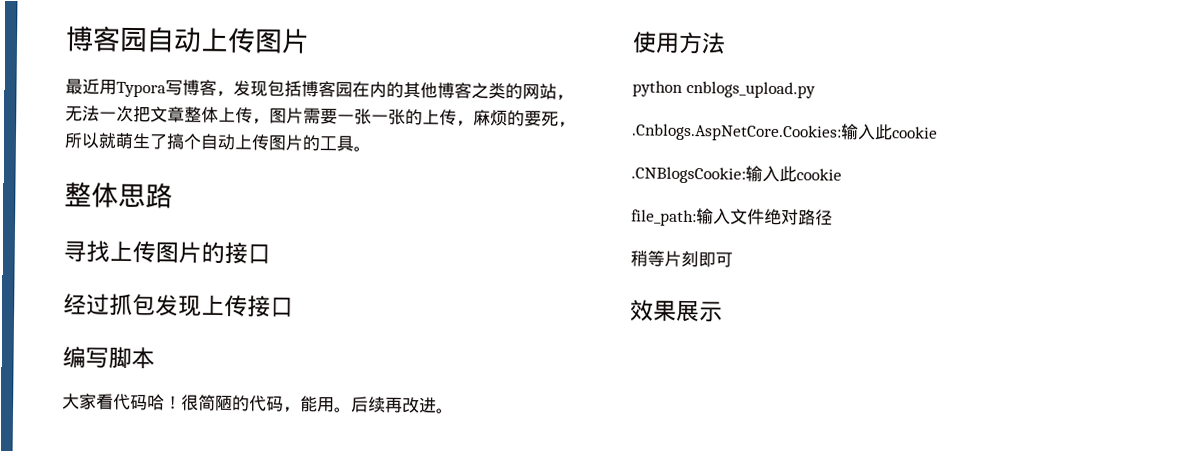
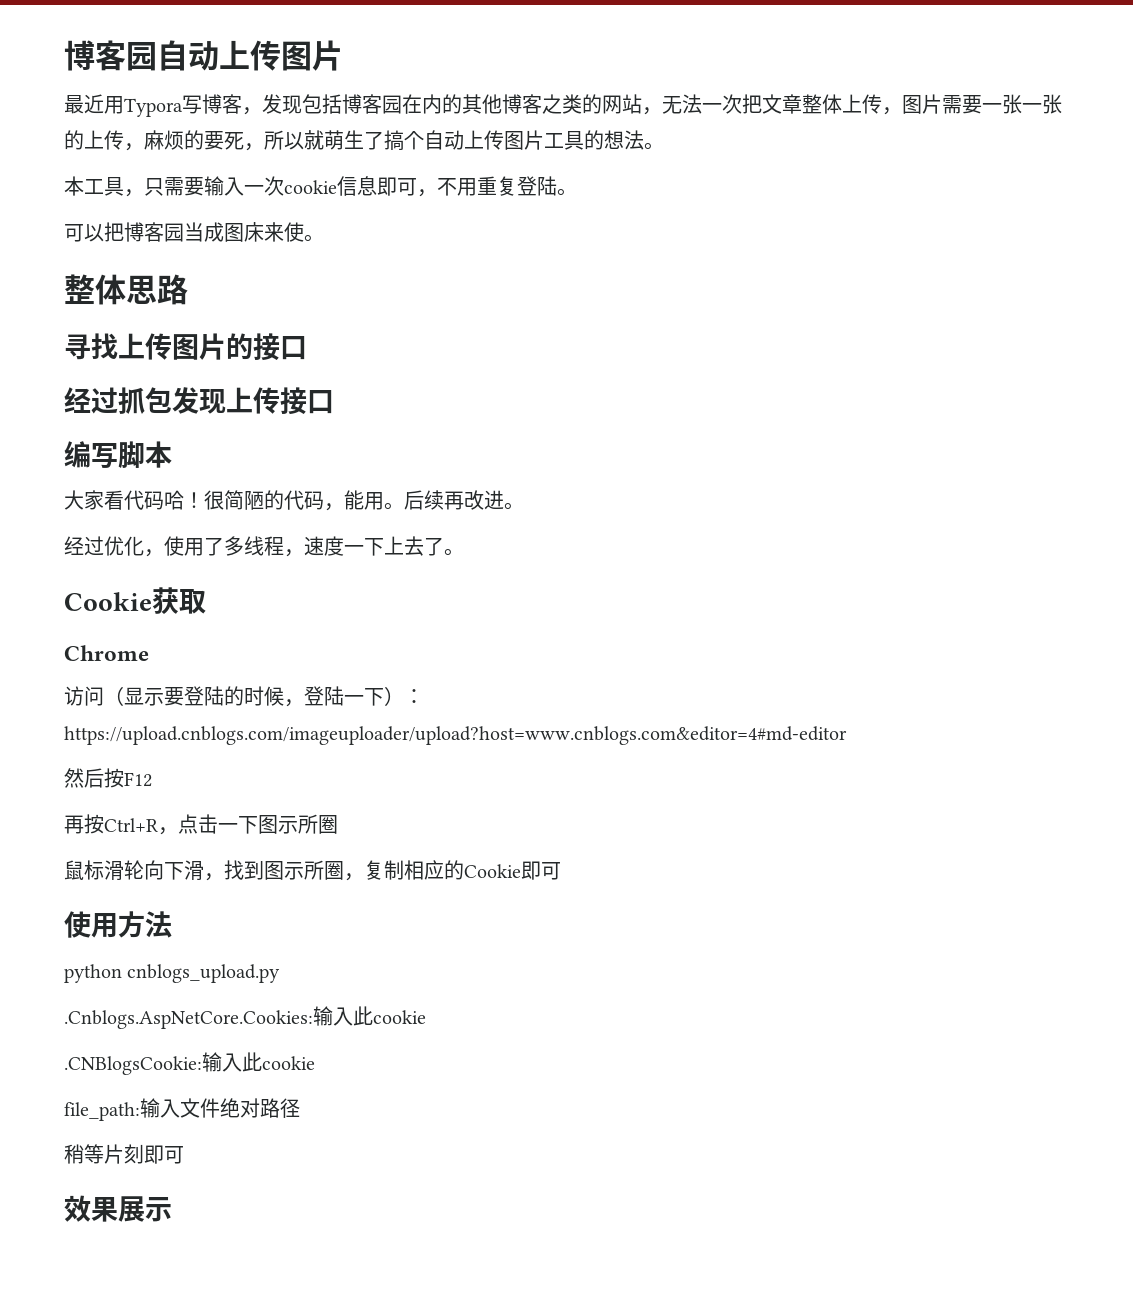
- 最近用Typora写博客，发现包括博客园在内的其他博客之类的网站，无法一次把文章整体上传，图片需要一张一张的上传，麻烦的要死，所以就萌生了搞个自动上传图片的工具。
+ 最近用Typora写博客，发现包括博客园在内的其他博客之类的网站，无法一次把文章整体上传，图片需要一张一张的上传，麻烦的要死，所以就萌生了搞个自动上传图片工具的想法。
+ 本工具，只需要输入一次cookie信息即可，不用重复登陆。
+ 可以把博客园当成图床来使。
+ 经过优化，使用了多线程，速度一下上去了。
+ Cookie获取
+ Chrome
+ 访问（显示要登陆的时候，登陆一下）：https://upload.cnblogs.com/imageuploader/upload?host=www.cnblogs.com&editor=4#md-editor
+ 然后按F12
+ 再按Ctrl+R，点击一下图示所圈
+ 鼠标滑轮向下滑，找到图示所圈，复制相应的Cookie即可

